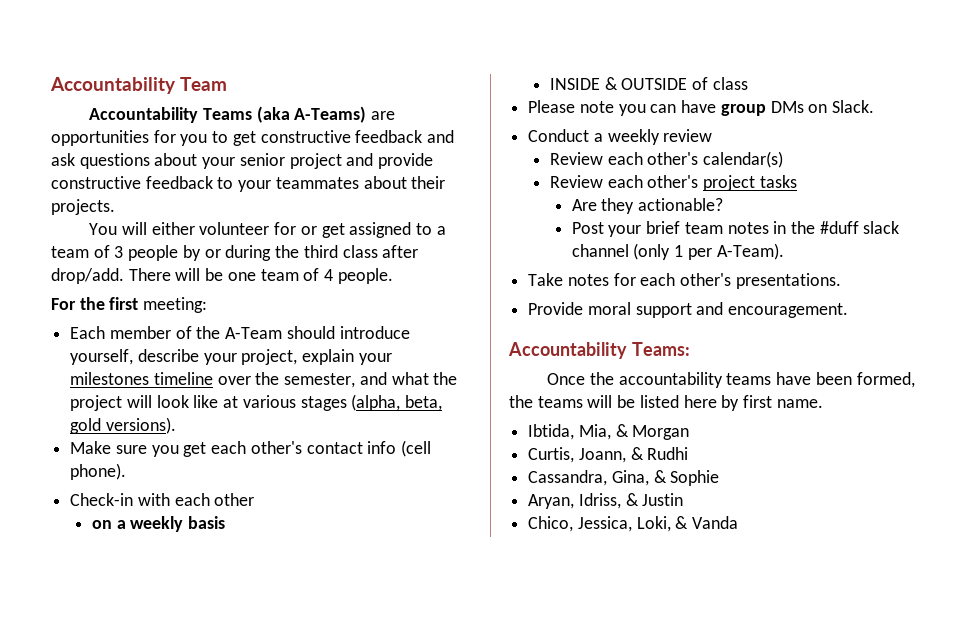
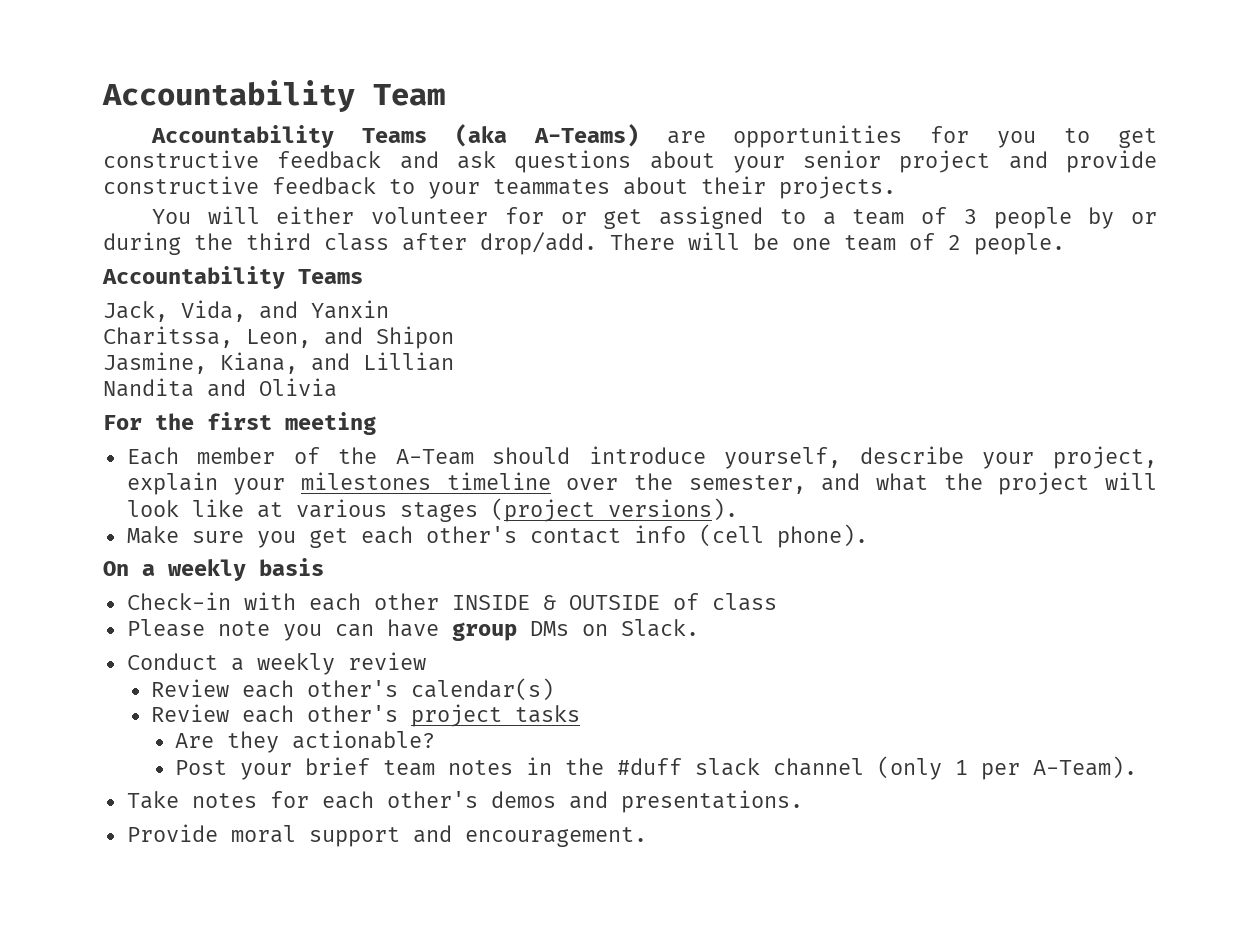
- There will be one team of 4 people.
+ There will be one team of 2 people.
+ Accountability Teams
+ Jack, Vida, and Yanxin
+ Charitssa, Leon, and Shipon
+ Jasmine, Kiana, and Lillian
+ Nandita and Olivia
- For the first meeting:
+ For the first meeting
- Each member of the A-Team should introduce yourself, describe your project, explain your milestones timeline over the semester, and what the project will look like at various stages (alpha, beta, gold versions).
+ Each member of the A-Team should introduce yourself, describe your project, explain your milestones timeline over the semester, and what the project will look like at various stages (project versions).
+ On a weekly basis
- Check-in with each other
- on a weekly basis
- INSIDE & OUTSIDE of class
+ Check-in with each other INSIDE & OUTSIDE of class
- Take notes for each other's presentations.
+ Take notes for each other's demos and presentations.
- Accountability Teams:
- Once the accountability teams have been formed, the teams will be listed here by first name.
- Ibtida, Mia, & Morgan
- Curtis, Joann, & Rudhi
- Cassandra, Gina, & Sophie
- Aryan, Idriss, & Justin
- Chico, Jessica, Loki, & Vanda

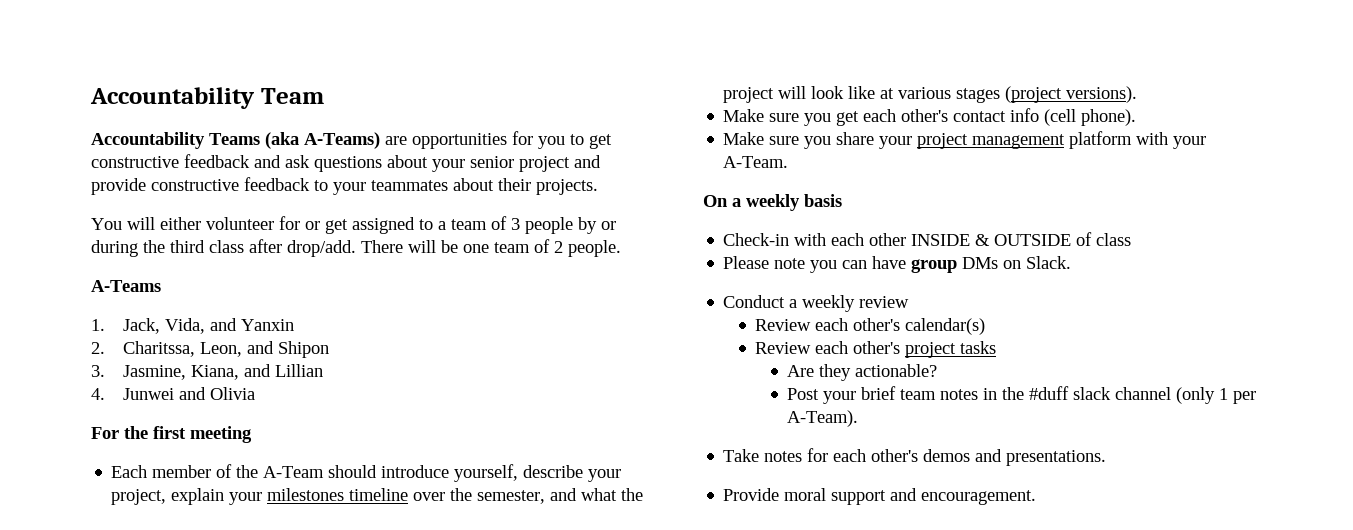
  There will be one team of 2 people.
- Accountability Teams
- Jack, Vida, and Yanxin
+ A-Teams
+ 1. Jack, Vida, and Yanxin
- Charitssa, Leon, and Shipon
+ 2. Charitssa, Leon, and Shipon
- Jasmine, Kiana, and Lillian
+ 3. Jasmine, Kiana, and Lillian
- Nandita and Olivia
+ 4. Junwei and Olivia
+ Make sure you share your project management platform with your A-Team.

